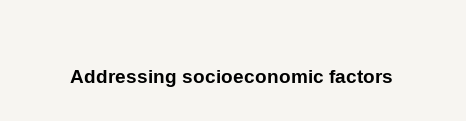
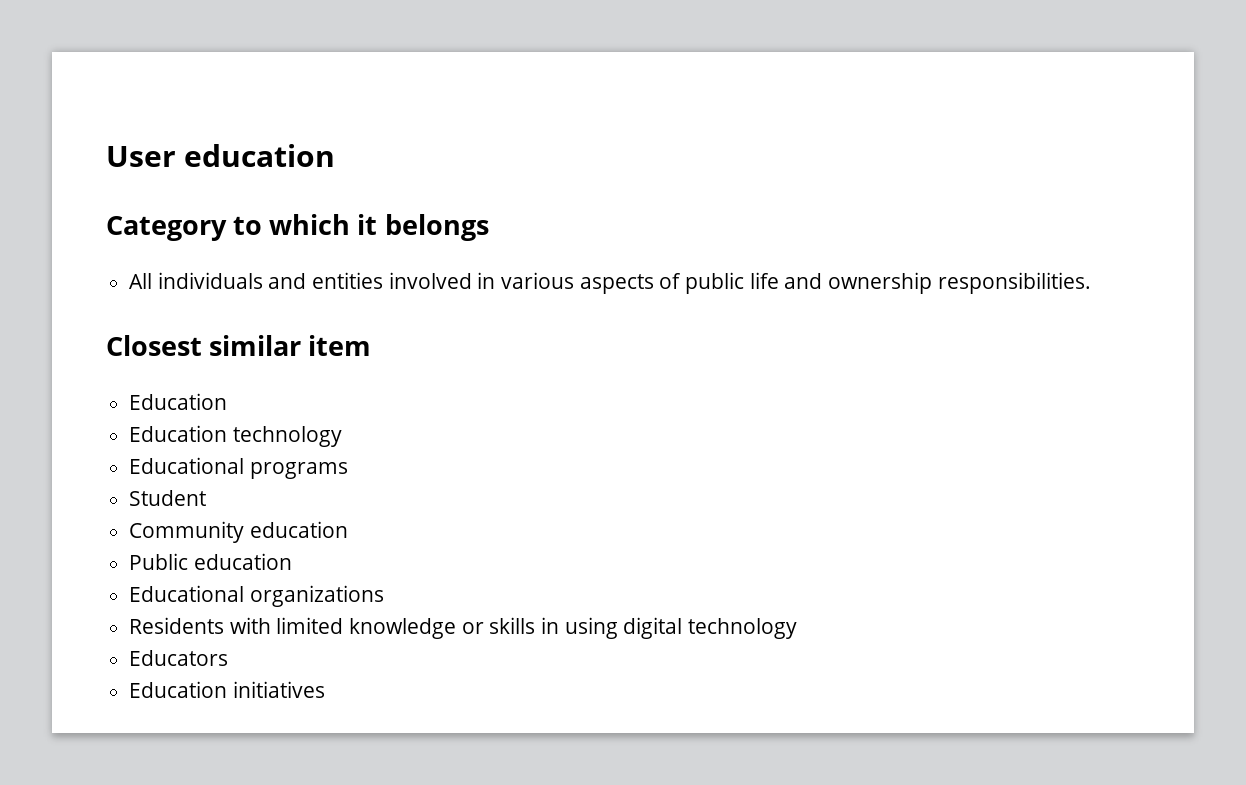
- Addressing socioeconomic factors
+ User education
+ Category to which it belongs
+ All individuals and entities involved in various aspects of public life and ownership responsibilities.
+ Closest similar item
+ Education
+ Education technology
+ Educational programs
+ Student
+ Community education
+ Public education
+ Educational organizations
+ Residents with limited knowledge or skills in using digital technology
+ Educators
+ Education initiatives

